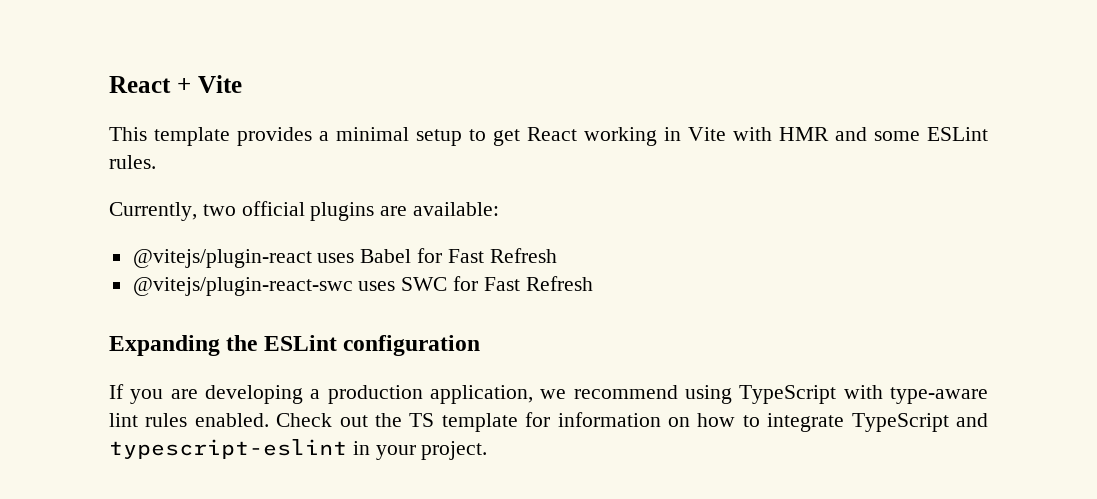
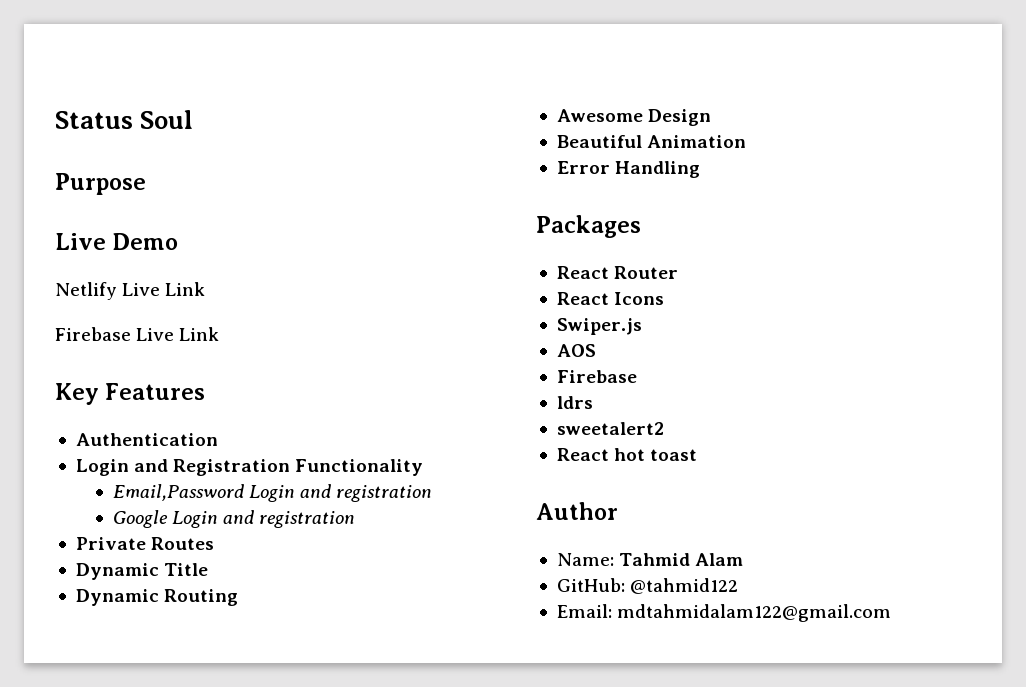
- React + Vite
- This template provides a minimal setup to get React working in Vite with HMR and some ESLint rules.
- Currently, two official plugins are available:
- @vitejs/plugin-react uses Babel for Fast Refresh
- @vitejs/plugin-react-swc uses SWC for Fast Refresh
- Expanding the ESLint configuration
- If you are developing a production application, we recommend using TypeScript with type-aware lint rules enabled. Check out the TS template for information on how to integrate TypeScript and typescript-eslint in your project.
+ Status Soul
+ Purpose
+ Live Demo
+ Netlify Live Link
+ Firebase Live Link
+ Key Features
+ Authentication
+ Login and Registration Functionality
+ Email,Password Login and registration
+ Google Login and registration
+ Private Routes
+ Dynamic Title
+ Dynamic Routing
+ Awesome Design
+ Beautiful Animation
+ Error Handling
+ Packages
+ React Router
+ React Icons
+ Swiper.js
+ AOS
+ Firebase
+ ldrs
+ sweetalert2
+ React hot toast
+ Author
+ Name: Tahmid Alam
+ GitHub: @tahmid122
+ Email: mdtahmidalam122@gmail.com

